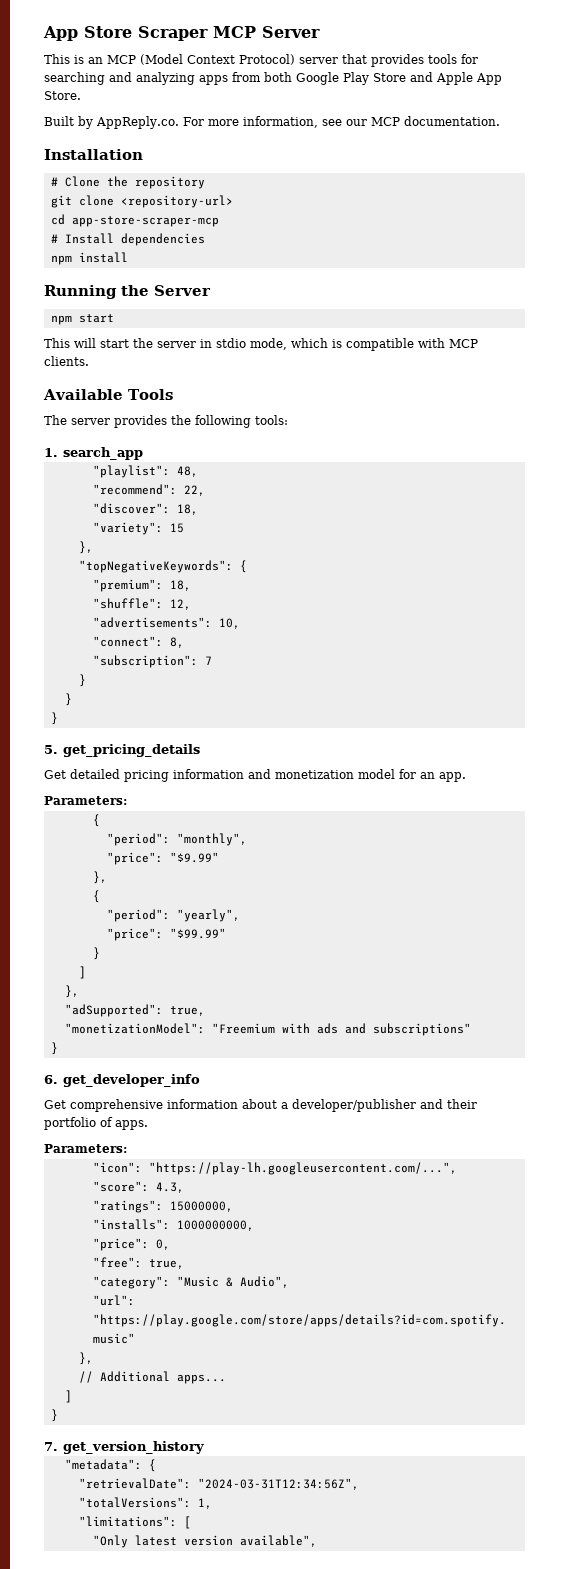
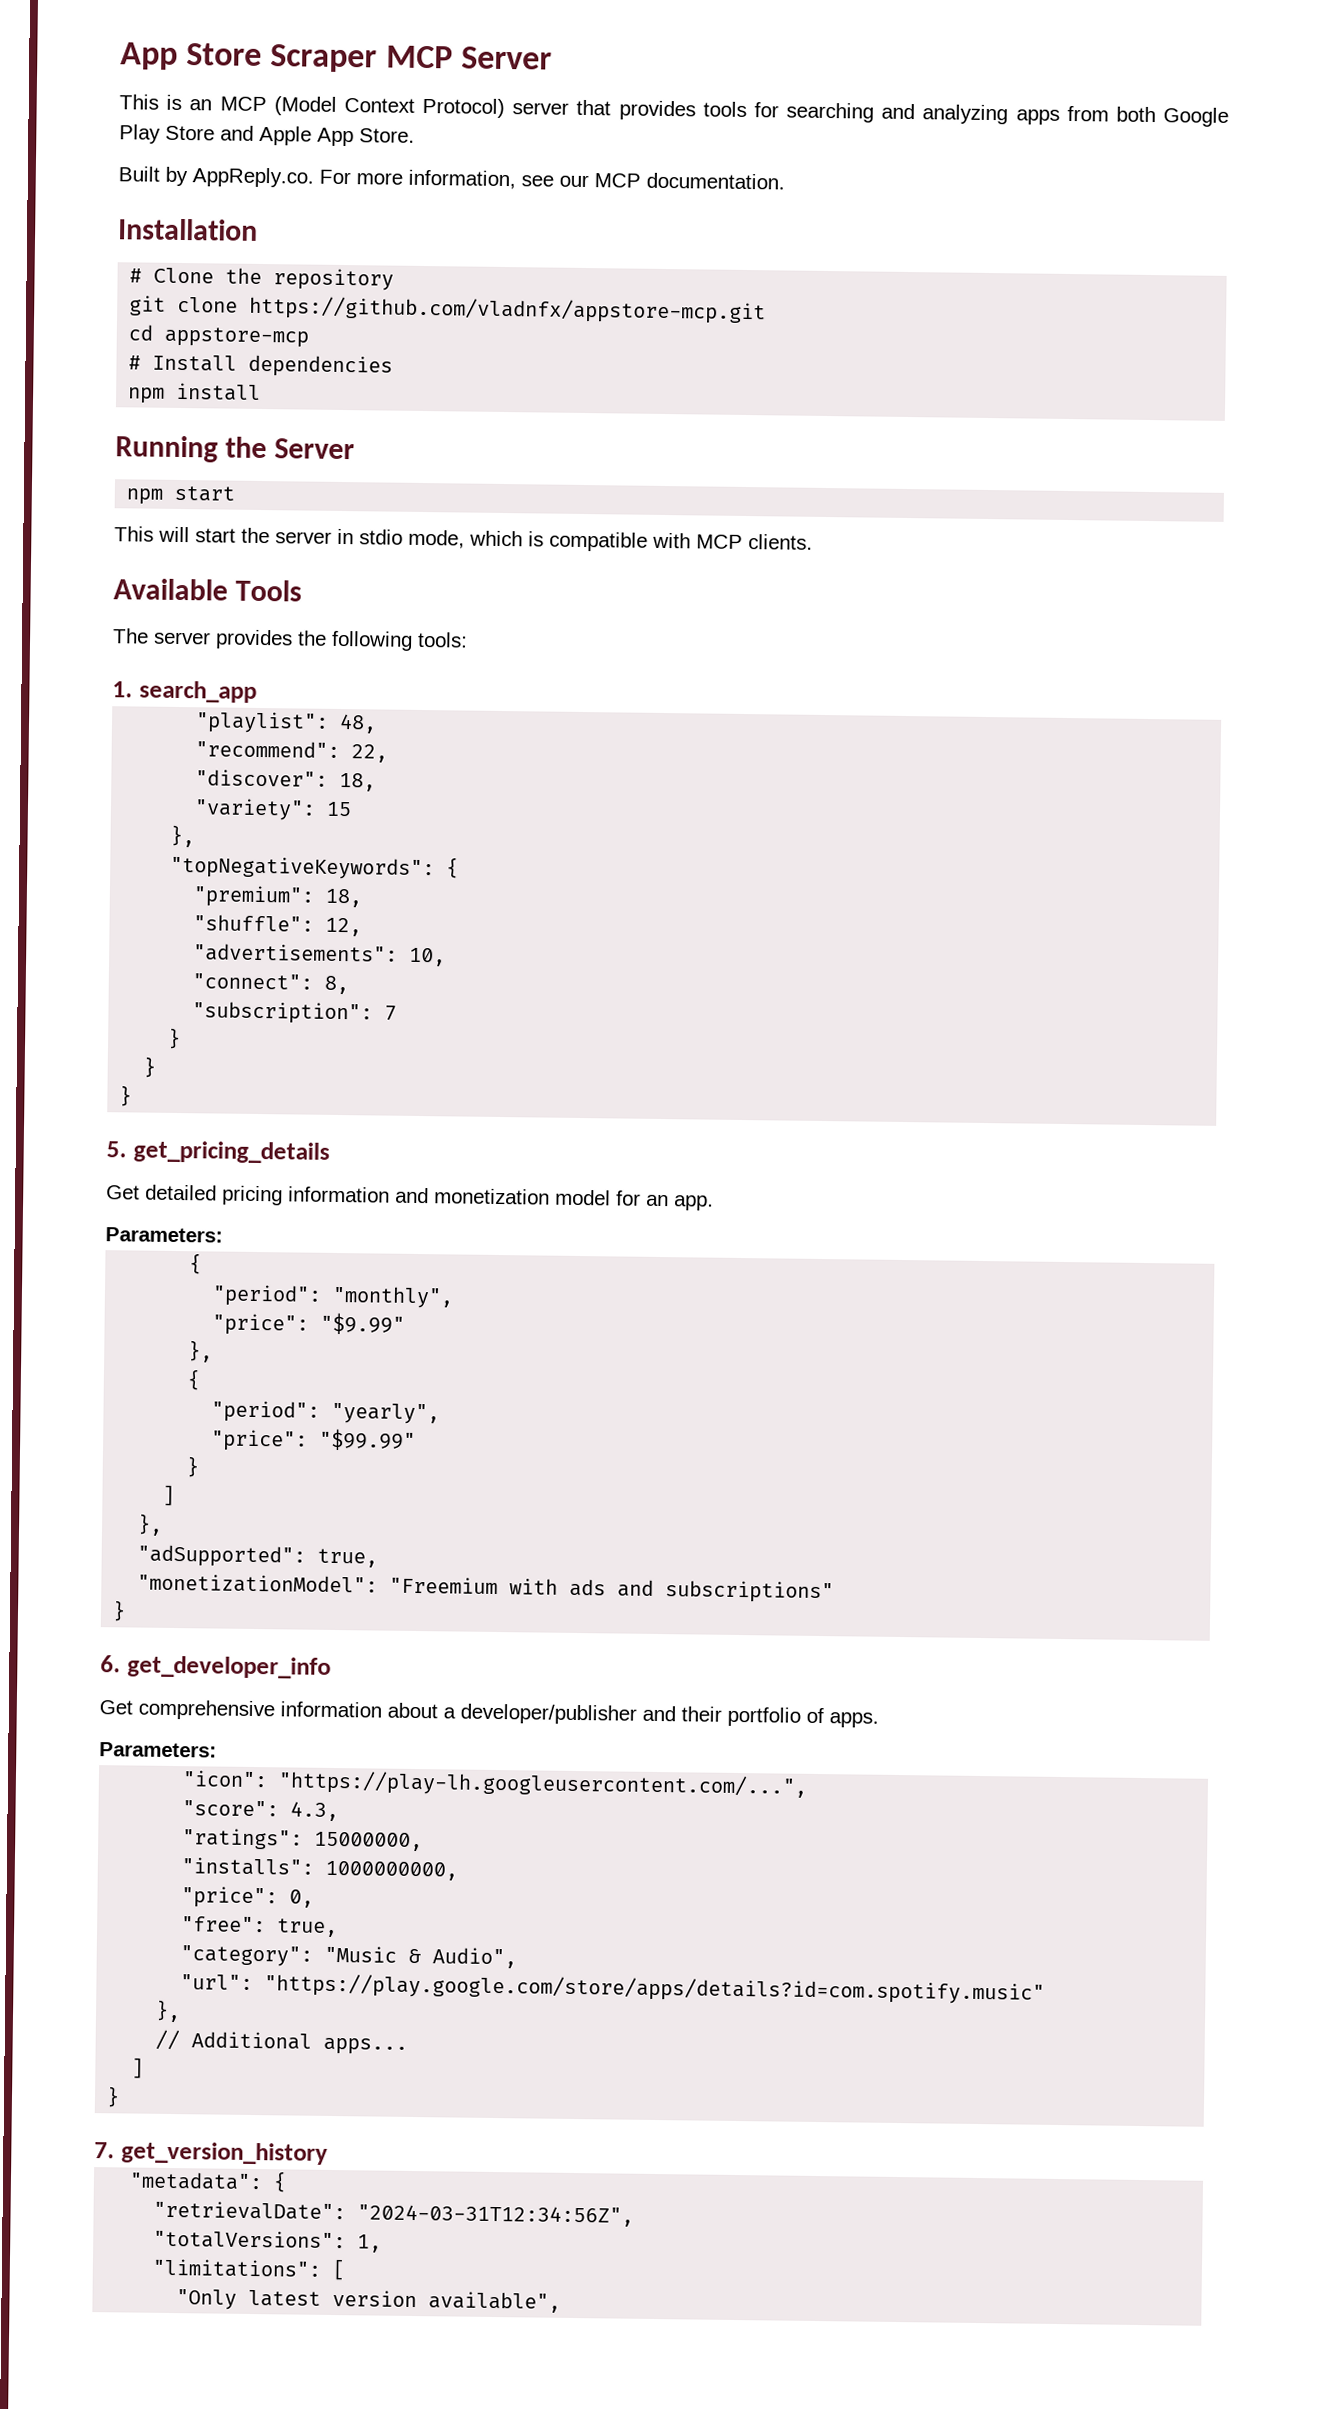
- git clone <repository-url>
+ git clone https://github.com/vladnfx/appstore-mcp.git
- cd app-store-scraper-mcp
+ cd appstore-mcp

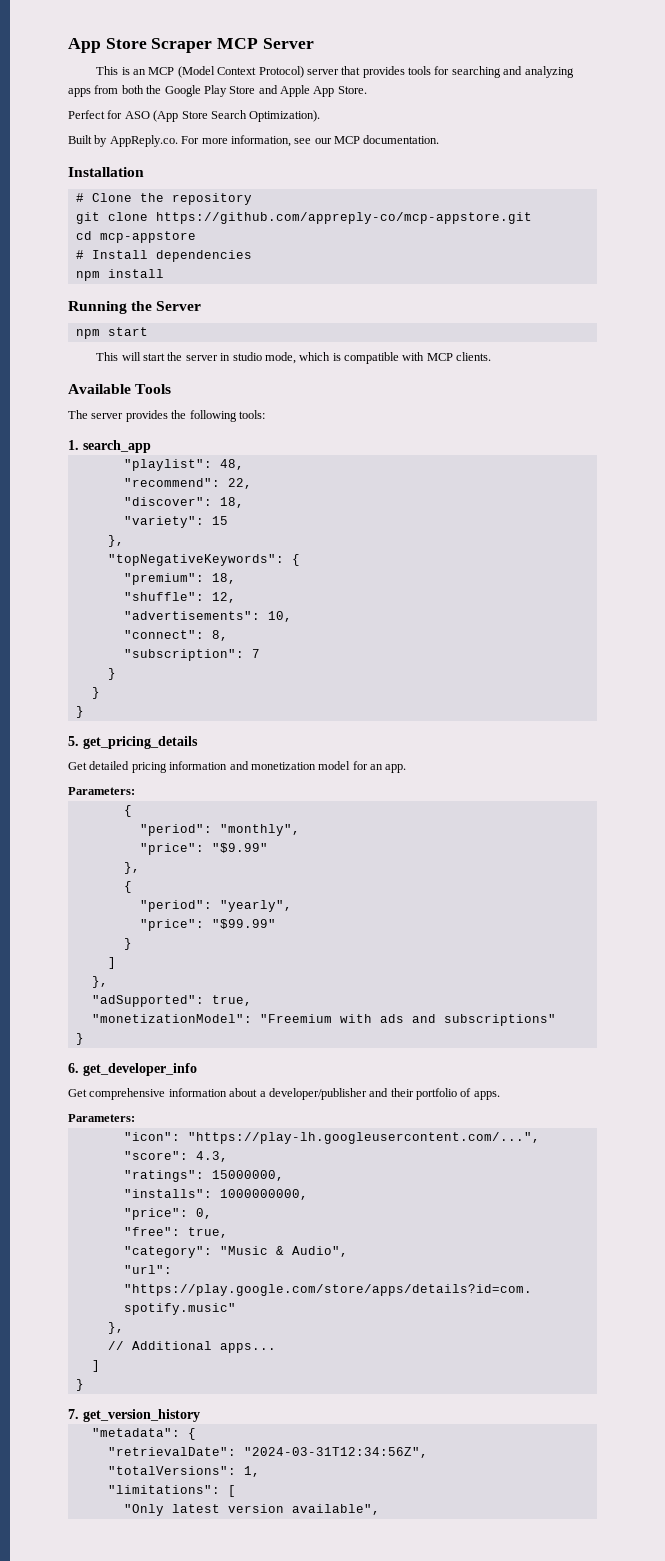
- This is an MCP (Model Context Protocol) server that provides tools for searching and analyzing apps from both Google Play Store and Apple App Store.
+ This is an MCP (Model Context Protocol) server that provides tools for searching and analyzing apps from both the Google Play Store and Apple App Store.
+ Perfect for ASO (App Store Search Optimization).
- git clone https://github.com/vladnfx/appstore-mcp.git
+ git clone https://github.com/appreply-co/mcp-appstore.git
- cd appstore-mcp
+ cd mcp-appstore
- This will start the server in stdio mode, which is compatible with MCP clients.
+ This will start the server in studio mode, which is compatible with MCP clients.

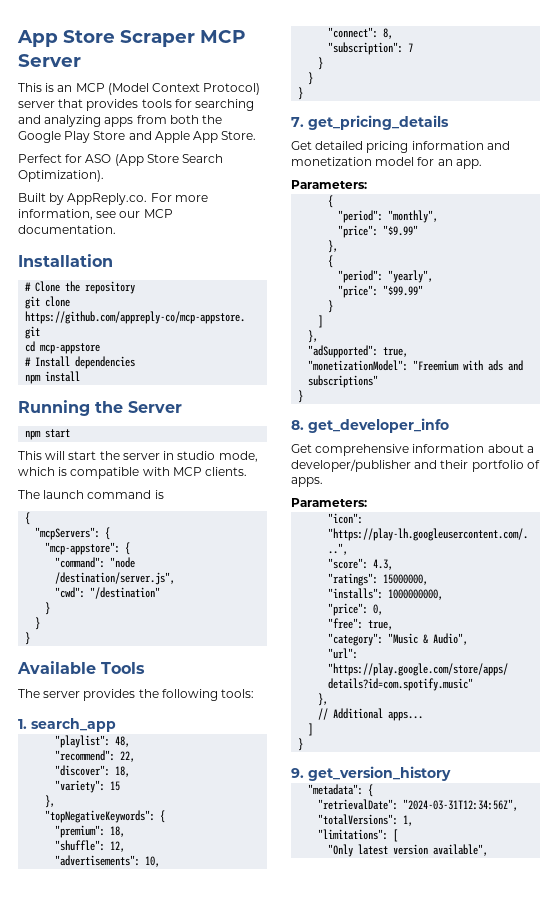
+ The launch command is
+ {
+ "mcpServers": {
+ "mcp-appstore": {
+ "command": "node /destination/server.js",
+ "cwd": "/destination"
+ }
+ }
+ }
- 5. get_pricing_details
+ 7. get_pricing_details
- 6. get_developer_info
+ 8. get_developer_info
- 7. get_version_history
+ 9. get_version_history

